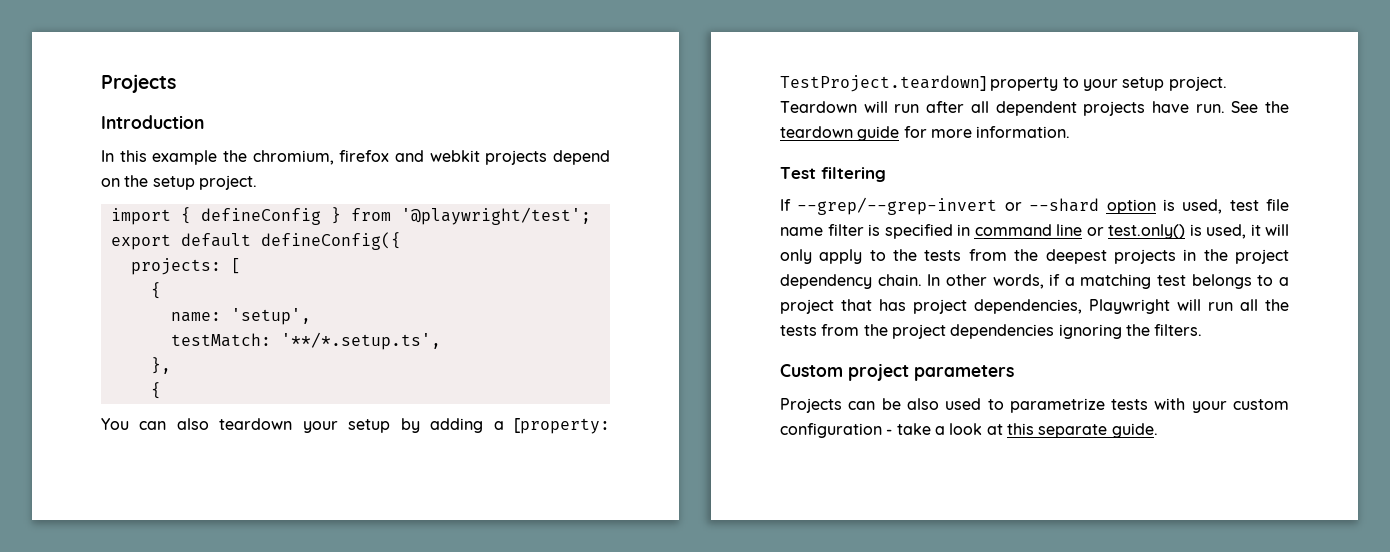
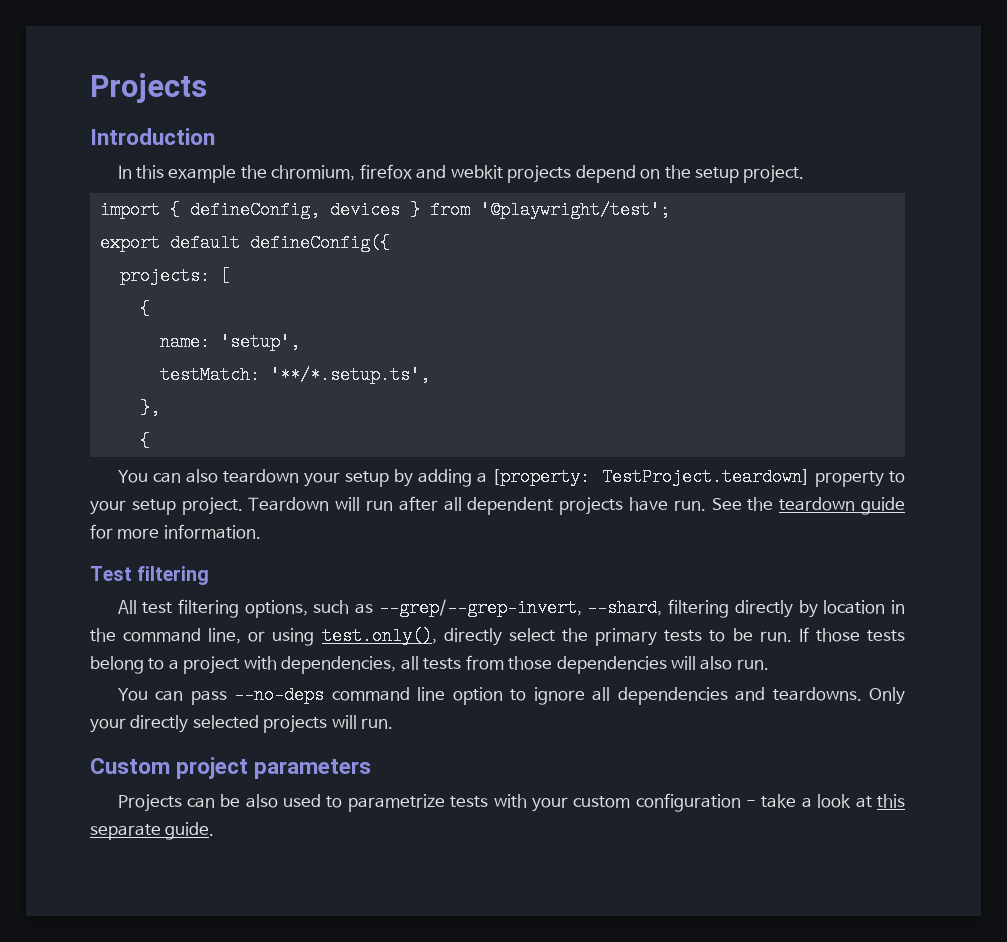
- import { defineConfig } from '@playwright/test';
+ import { defineConfig, devices } from '@playwright/test';
- If --grep/--grep-invert or --shard option is used, test file name filter is specified in command line or test.only() is used, it will only apply to the tests from the deepest projects in the project dependency chain. In other words, if a matching test belongs to a project that has project dependencies, Playwright will run all the tests from the project dependencies ignoring the filters.
+ All test filtering options, such as --grep/--grep-invert, --shard, filtering directly by location in the command line, or using test.only(), directly select the primary tests to be run. If those tests belong to a project with dependencies, all tests from those dependencies will also run.
+ You can pass --no-deps command line option to ignore all dependencies and teardowns. Only your directly selected projects will run.

